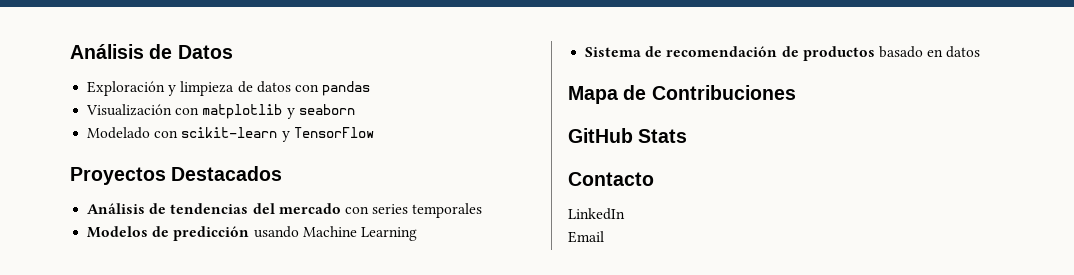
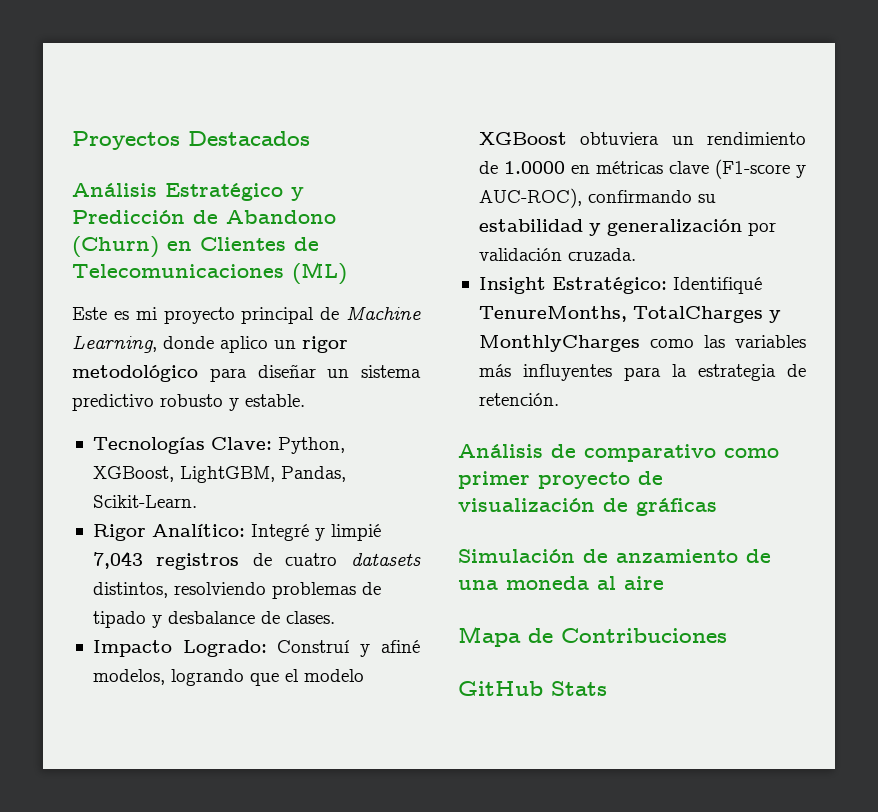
- Análisis de Datos
- Exploración y limpieza de datos con pandas
- Visualización con matplotlib y seaborn
- Modelado con scikit-learn y TensorFlow
  Proyectos Destacados
- Análisis de tendencias del mercado con series temporales
- Modelos de predicción usando Machine Learning
- Sistema de recomendación de productos basado en datos
+ Análisis Estratégico y Predicción de Abandono (Churn) en Clientes de Telecomunicaciones (ML)
+ Este es mi proyecto principal de Machine Learning, donde aplico un rigor metodológico para diseñar un sistema predictivo robusto y estable.
+ Tecnologías Clave: Python, XGBoost, LightGBM, Pandas, Scikit-Learn.
+ Rigor Analítico: Integré y limpié 7,043 registros de cuatro datasets distintos, resolviendo problemas de tipado y desbalance de clases.
+ Impacto Logrado: Construí y afiné modelos, logrando que el modelo XGBoost obtuviera un rendimiento de 1.0000 en métricas clave (F1-score y AUC-ROC), confirmando su estabilidad y generalización por validación cruzada.
+ Insight Estratégico: Identifiqué TenureMonths, TotalCharges y MonthlyCharges como las variables más influyentes para la estrategia de retención.
+ Análisis de comparativo como primer proyecto de visualización de gráficas
+ Simulación de anzamiento de una moneda al aire
- Contacto
- LinkedIn
- Email

